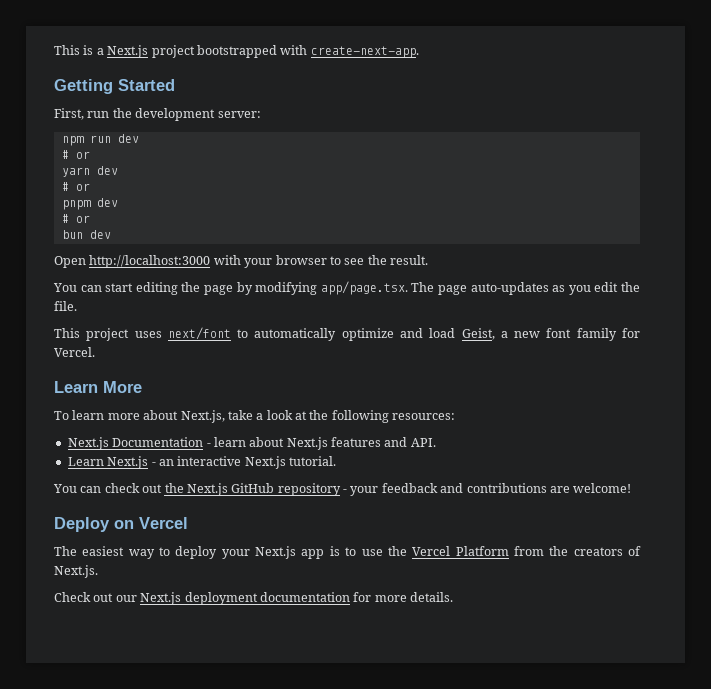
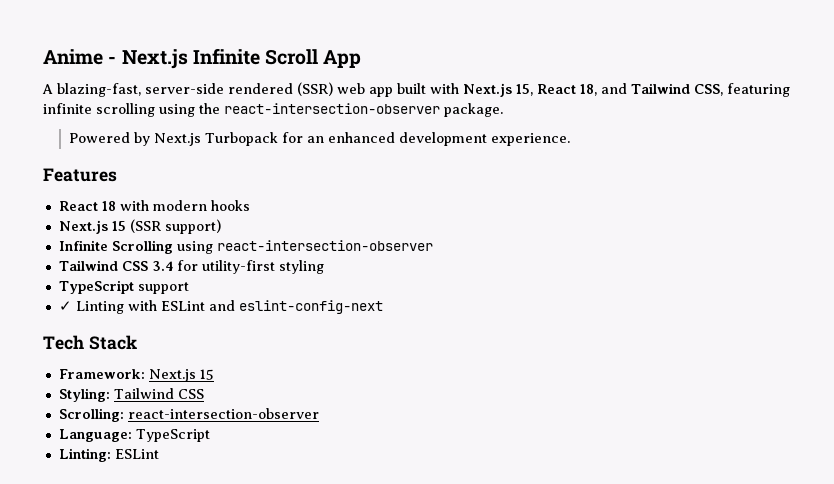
- This is a Next.js project bootstrapped with create-next-app.
- Getting Started
- First, run the development server:
- npm run dev
- # or
- yarn dev
- # or
- pnpm dev
- # or
- bun dev
- Open http://localhost:3000 with your browser to see the result.
- You can start editing the page by modifying app/page.tsx. The page auto-updates as you edit the file.
- This project uses next/font to automatically optimize and load Geist, a new font family for Vercel.
- Learn More
- To learn more about Next.js, take a look at the following resources:
- Next.js Documentation - learn about Next.js features and API.
- Learn Next.js - an interactive Next.js tutorial.
- You can check out the Next.js GitHub repository - your feedback and contributions are welcome!
- Deploy on Vercel
- The easiest way to deploy your Next.js app is to use the Vercel Platform from the creators of Next.js.
- Check out our Next.js deployment documentation for more details.
+ Anime - Next.js Infinite Scroll App
+ A blazing-fast, server-side rendered (SSR) web app built with Next.js 15, React 18, and Tailwind CSS, featuring infinite scrolling using the react-intersection-observer package.
+ Powered by Next.js Turbopack for an enhanced development experience.
+ Features
+ React 18 with modern hooks
+ Next.js 15 (SSR support)
+ Infinite Scrolling using react-intersection-observer
+ Tailwind CSS 3.4 for utility-first styling
+ TypeScript support
+ ✓ Linting with ESLint and eslint-config-next
+ Tech Stack
+ Framework: Next.js 15
+ Styling: Tailwind CSS
+ Scrolling: react-intersection-observer
+ Language: TypeScript
+ Linting: ESLint

